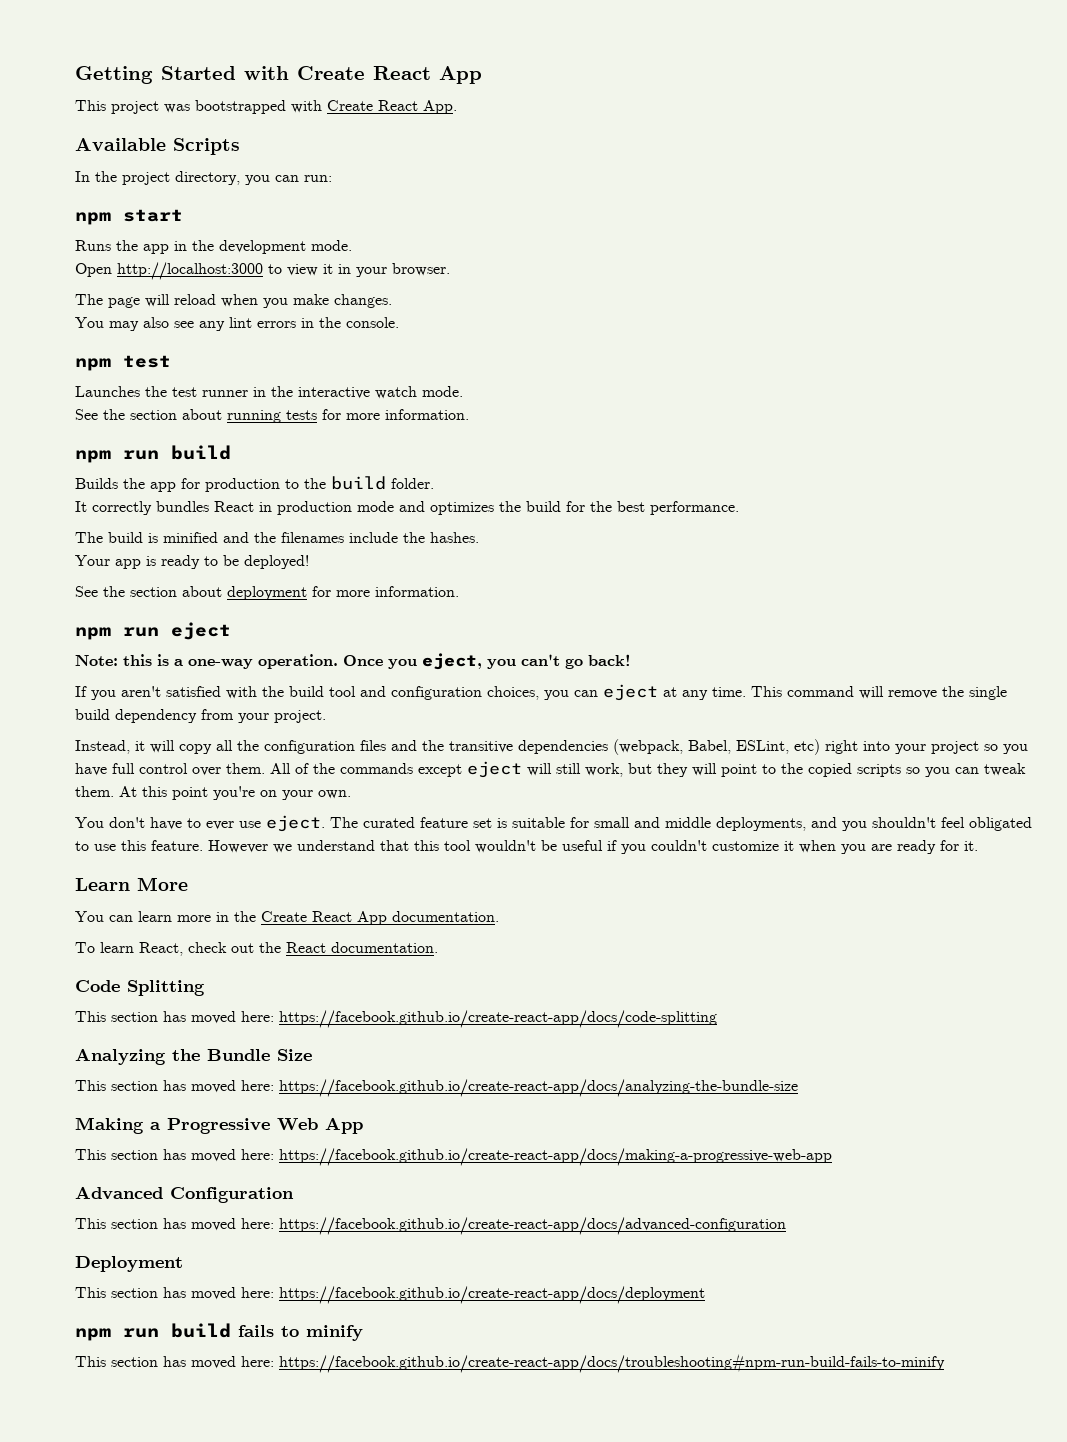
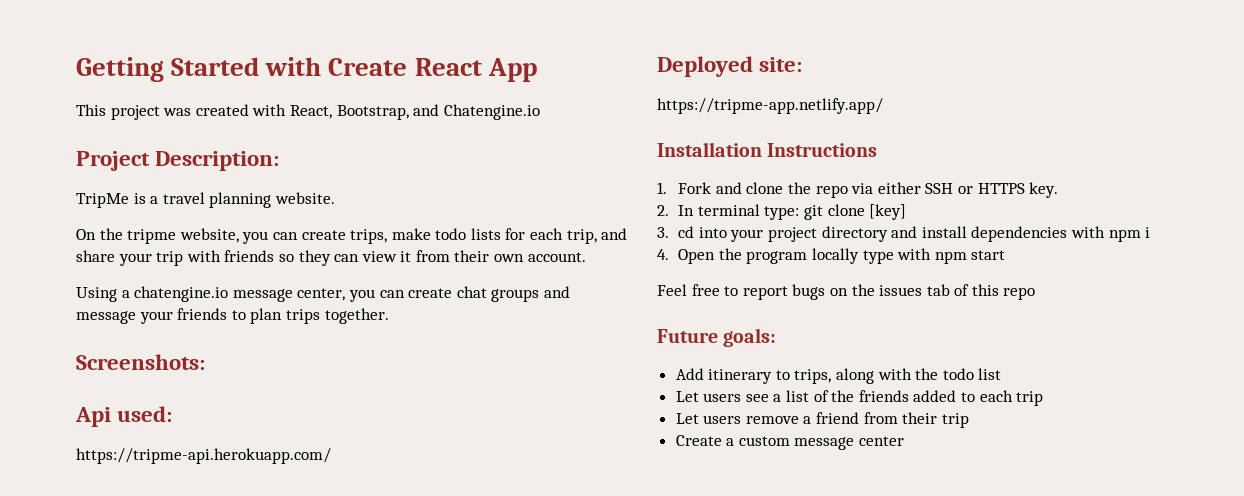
- This project was bootstrapped with Create React App.
- Available Scripts
- In the project directory, you can run:
- npm start
- Runs the app in the development mode.
- Open http://localhost:3000 to view it in your browser.
- The page will reload when you make changes.
- You may also see any lint errors in the console.
- npm test
- Launches the test runner in the interactive watch mode.
- See the section about running tests for more information.
- npm run build
- Builds the app for production to the build folder.
- It correctly bundles React in production mode and optimizes the build for the best performance.
- The build is minified and the filenames include the hashes.
- Your app is ready to be deployed!
- See the section about deployment for more information.
- npm run eject
- Note: this is a one-way operation. Once you eject, you can't go back!
- If you aren't satisfied with the build tool and configuration choices, you can eject at any time. This command will remove the single build dependency from your project.
- Instead, it will copy all the configuration files and the transitive dependencies (webpack, Babel, ESLint, etc) right into your project so you have full control over them. All of the commands except eject will still work, but they will point to the copied scripts so you can tweak them. At this point you're on your own.
- You don't have to ever use eject. The curated feature set is suitable for small and middle deployments, and you shouldn't feel obligated to use this feature. However we understand that this tool wouldn't be useful if you couldn't customize it when you are ready for it.
- Learn More
- You can learn more in the Create React App documentation.
- To learn React, check out the React documentation.
- Code Splitting
- This section has moved here: https://facebook.github.io/create-react-app/docs/code-splitting
- Analyzing the Bundle Size
- This section has moved here: https://facebook.github.io/create-react-app/docs/analyzing-the-bundle-size
- Making a Progressive Web App
- This section has moved here: https://facebook.github.io/create-react-app/docs/making-a-progressive-web-app
- Advanced Configuration
- This section has moved here: https://facebook.github.io/create-react-app/docs/advanced-configuration
- Deployment
- This section has moved here: https://facebook.github.io/create-react-app/docs/deployment
- npm run build fails to minify
- This section has moved here: https://facebook.github.io/create-react-app/docs/troubleshooting#npm-run-build-fails-to-minify
+ This project was created with React, Bootstrap, and Chatengine.io
+ Project Description:
+ TripMe is a travel planning website.
+ On the tripme website, you can create trips, make todo lists for each trip, and share your trip with friends so they can view it from their own account.
+ Using a chatengine.io message center, you can create chat groups and message your friends to plan trips together.
+ Screenshots:
+ Api used:
+ https://tripme-api.herokuapp.com/
+ Deployed site:
+ https://tripme-app.netlify.app/
+ Installation Instructions
+ 1. Fork and clone the repo via either SSH or HTTPS key.
+ 2. In terminal type: git clone [key]
+ 3. cd into your project directory and install dependencies with npm i
+ 4. Open the program locally type with npm start
+ Feel free to report bugs on the issues tab of this repo
+ Future goals:
+ Add itinerary to trips, along with the todo list
+ Let users see a list of the friends added to each trip
+ Let users remove a friend from their trip
+ Create a custom message center

